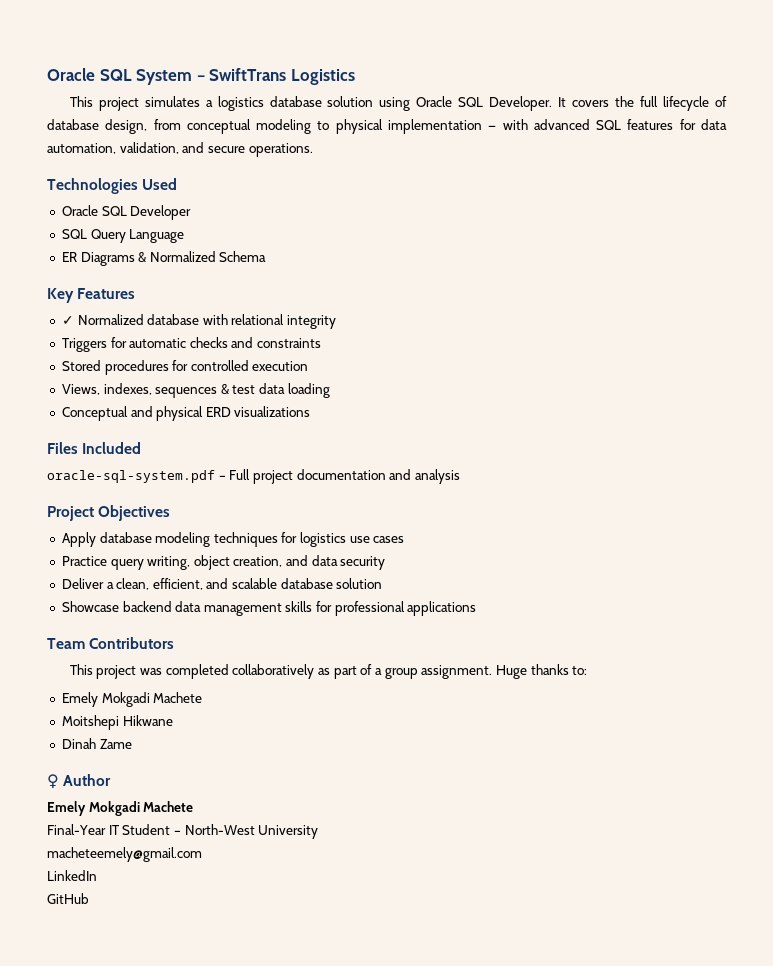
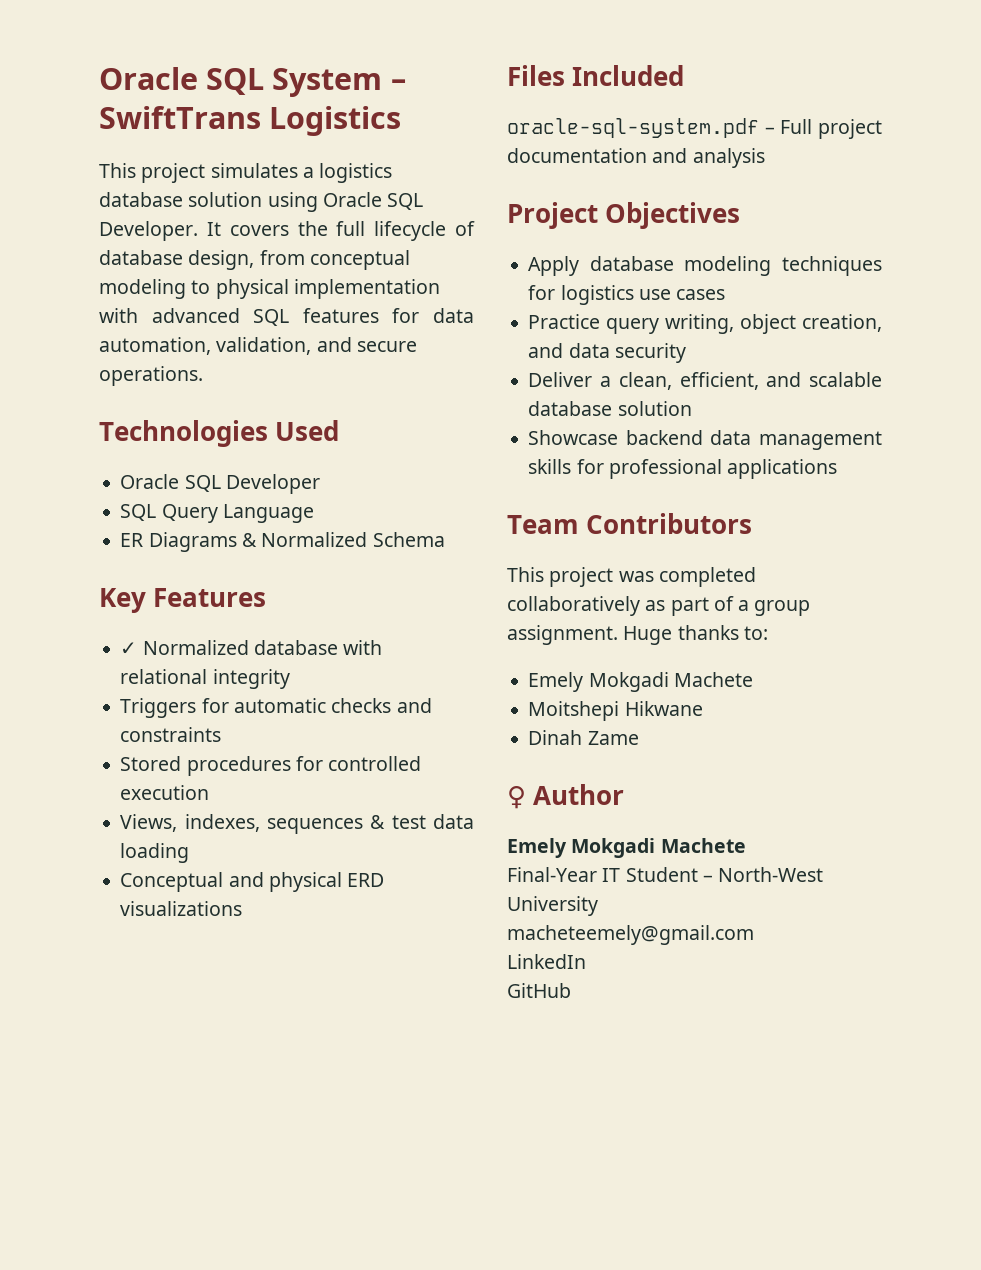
- It covers the full lifecycle of database design, from conceptual modeling to physical implementation — with advanced SQL features for data automation, validation, and secure operations.
+ It covers the full lifecycle of database design, from conceptual modeling to physical implementation with advanced SQL features for data automation, validation, and secure operations.

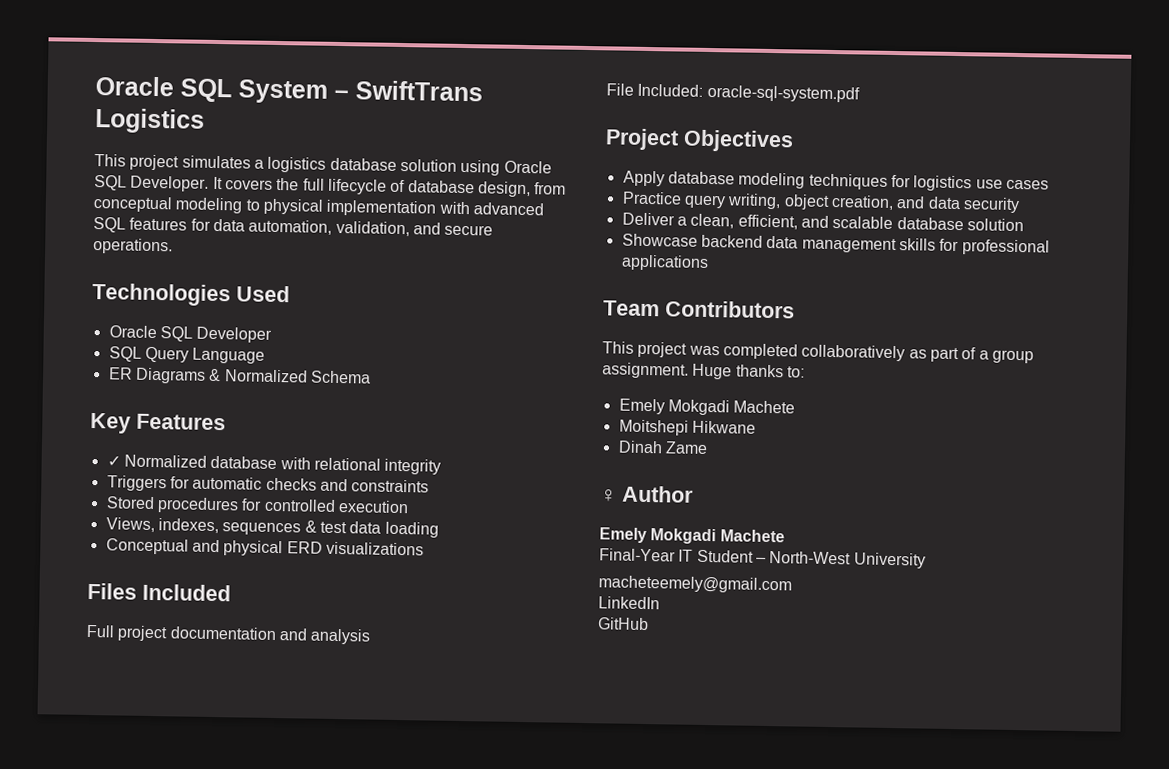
- oracle-sql-system.pdf – Full project documentation and analysis
+ Full project documentation and analysis
+ File Included: oracle-sql-system.pdf

